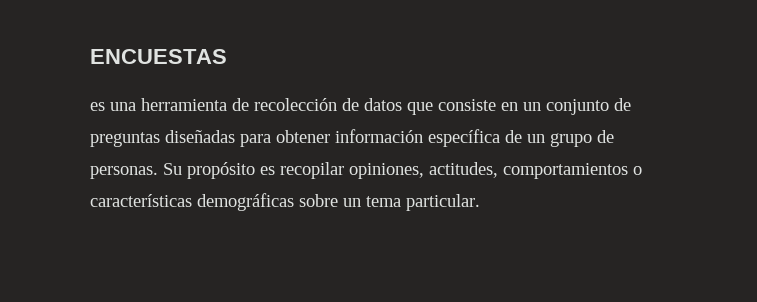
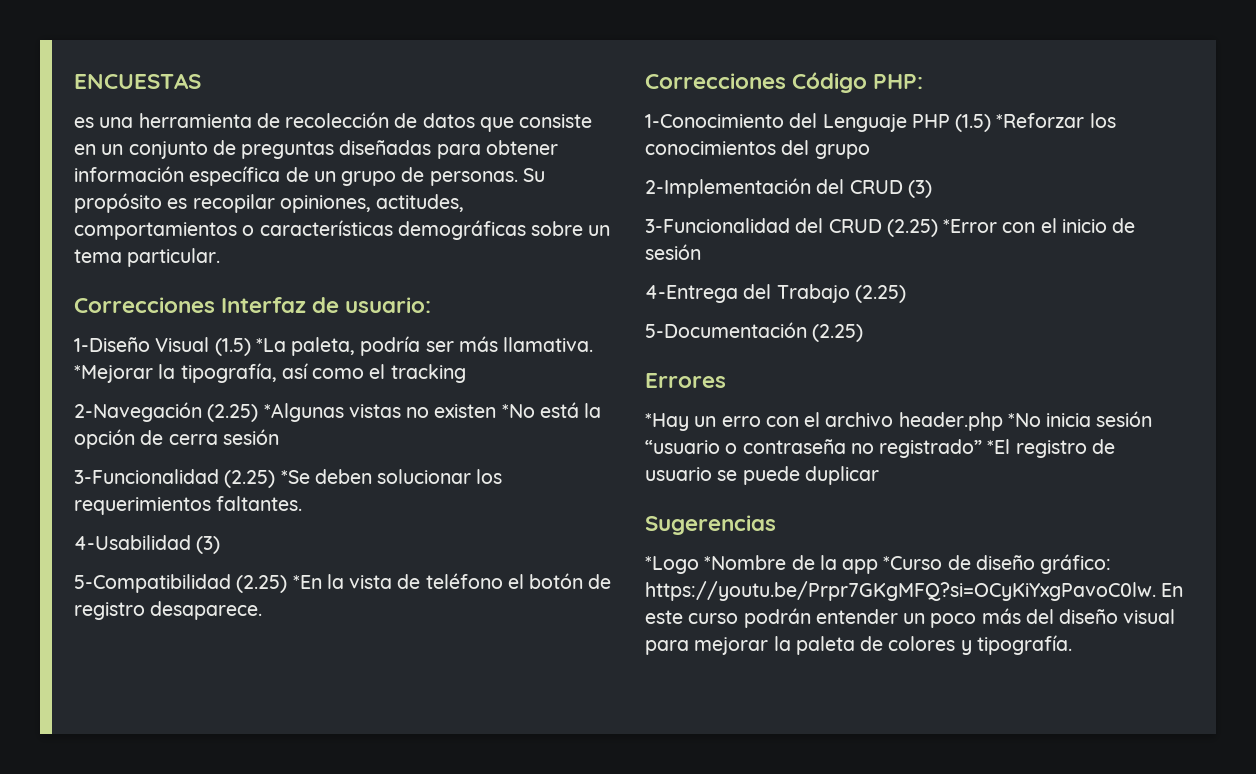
+ Correcciones Interfaz de usuario:
+ 1-Diseño Visual (1.5) *La paleta, podría ser más llamativa. *Mejorar la tipografía, así como el tracking
+ 2-Navegación (2.25) *Algunas vistas no existen *No está la opción de cerra sesión
+ 3-Funcionalidad (2.25) *Se deben solucionar los requerimientos faltantes.
+ 4-Usabilidad (3)
+ 5-Compatibilidad (2.25) *En la vista de teléfono el botón de registro desaparece.
+ Correcciones Código PHP:
+ 1-Conocimiento del Lenguaje PHP (1.5) *Reforzar los conocimientos del grupo
+ 2-Implementación del CRUD (3)
+ 3-Funcionalidad del CRUD (2.25) *Error con el inicio de sesión
+ 4-Entrega del Trabajo (2.25)
+ 5-Documentación (2.25)
+ Errores
+ *Hay un erro con el archivo header.php *No inicia sesión “usuario o contraseña no registrado” *El registro de usuario se puede duplicar
+ Sugerencias
+ *Logo *Nombre de la app *Curso de diseño gráfico: https://youtu.be/Prpr7GKgMFQ?si=OCyKiYxgPavoC0lw. En este curso podrán entender un poco más del diseño visual para mejorar la paleta de colores y tipografía.

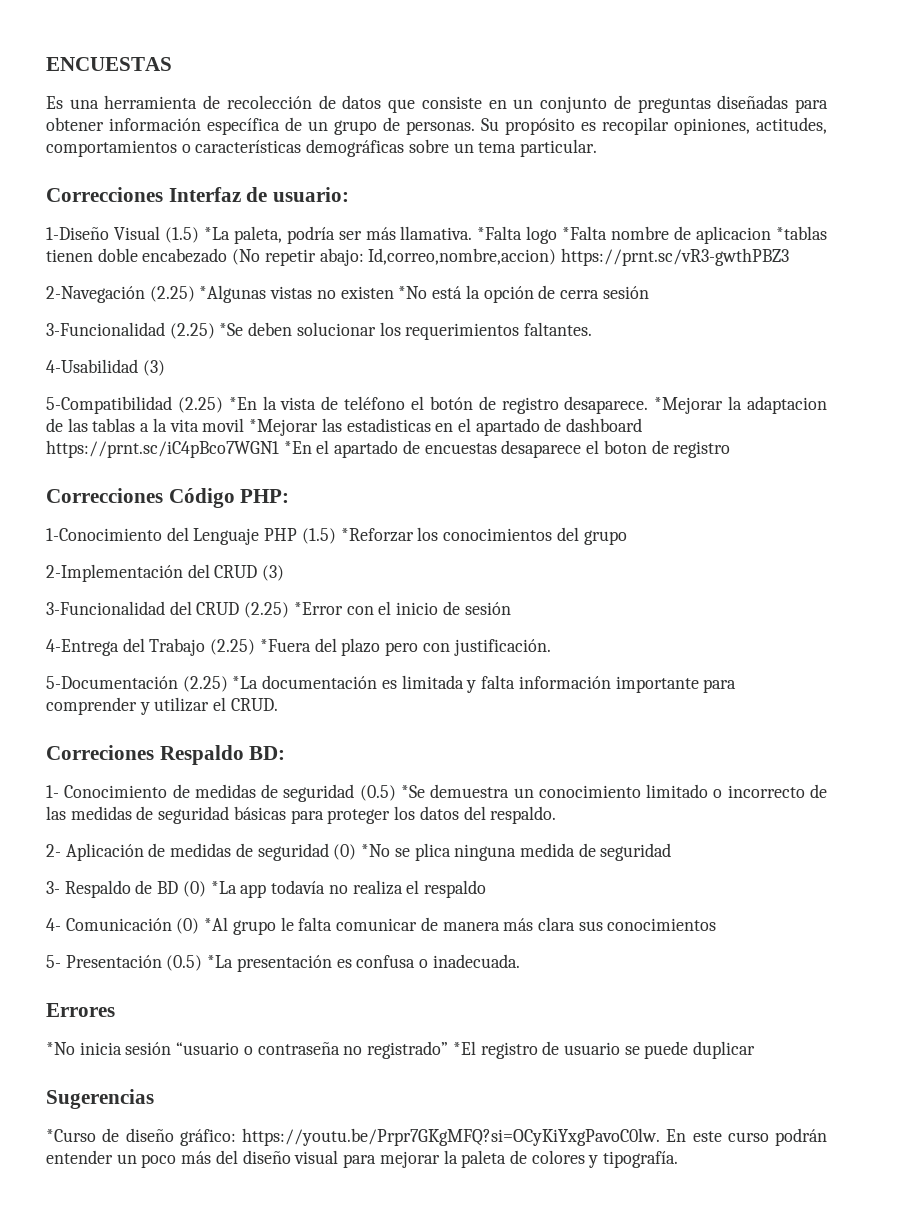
- es una herramienta de recolección de datos que consiste en un conjunto de preguntas diseñadas para obtener información específica de un grupo de personas.
+ Es una herramienta de recolección de datos que consiste en un conjunto de preguntas diseñadas para obtener información específica de un grupo de personas.
- *Mejorar la tipografía, así como el tracking
+ *Falta logo *Falta nombre de aplicacion *tablas tienen doble encabezado (No repetir abajo: Id,correo,nombre,accion) https://prnt.sc/vR3-gwthPBZ3
+ *Mejorar la adaptacion de las tablas a la vita movil *Mejorar las estadisticas en el apartado de dashboard https://prnt.sc/iC4pBco7WGN1 *En el apartado de encuestas desaparece el boton de registro
- 4-Entrega del Trabajo (2.25)
- 5-Documentación (2.25)
+ 4-Entrega del Trabajo (2.25) *Fuera del plazo pero con justificación.
+ 5-Documentación (2.25) *La documentación es limitada y falta información importante para comprender y utilizar el CRUD.
+ Correciones Respaldo BD:
+ 1- Conocimiento de medidas de seguridad (0.5) *Se demuestra un conocimiento limitado o incorrecto de las medidas de seguridad básicas para proteger los datos del respaldo.
+ 2- Aplicación de medidas de seguridad (0) *No se plica ninguna medida de seguridad
+ 3- Respaldo de BD (0) *La app todavía no realiza el respaldo
+ 4- Comunicación (0) *Al grupo le falta comunicar de manera más clara sus conocimientos
+ 5- Presentación (0.5) *La presentación es confusa o inadecuada.
  Errores
- *Hay un erro con el archivo header.php *No inicia sesión “usuario o contraseña no registrado” *El registro de usuario se puede duplicar
+ *No inicia sesión “usuario o contraseña no registrado” *El registro de usuario se puede duplicar
- *Logo *Nombre de la app *Curso de diseño gráfico: https://youtu.be/Prpr7GKgMFQ?si=OCyKiYxgPavoC0lw. En este curso podrán entender un poco más del diseño visual para mejorar la paleta de colores y tipografía.
+ *Curso de diseño gráfico: https://youtu.be/Prpr7GKgMFQ?si=OCyKiYxgPavoC0lw. En este curso podrán entender un poco más del diseño visual para mejorar la paleta de colores y tipografía.

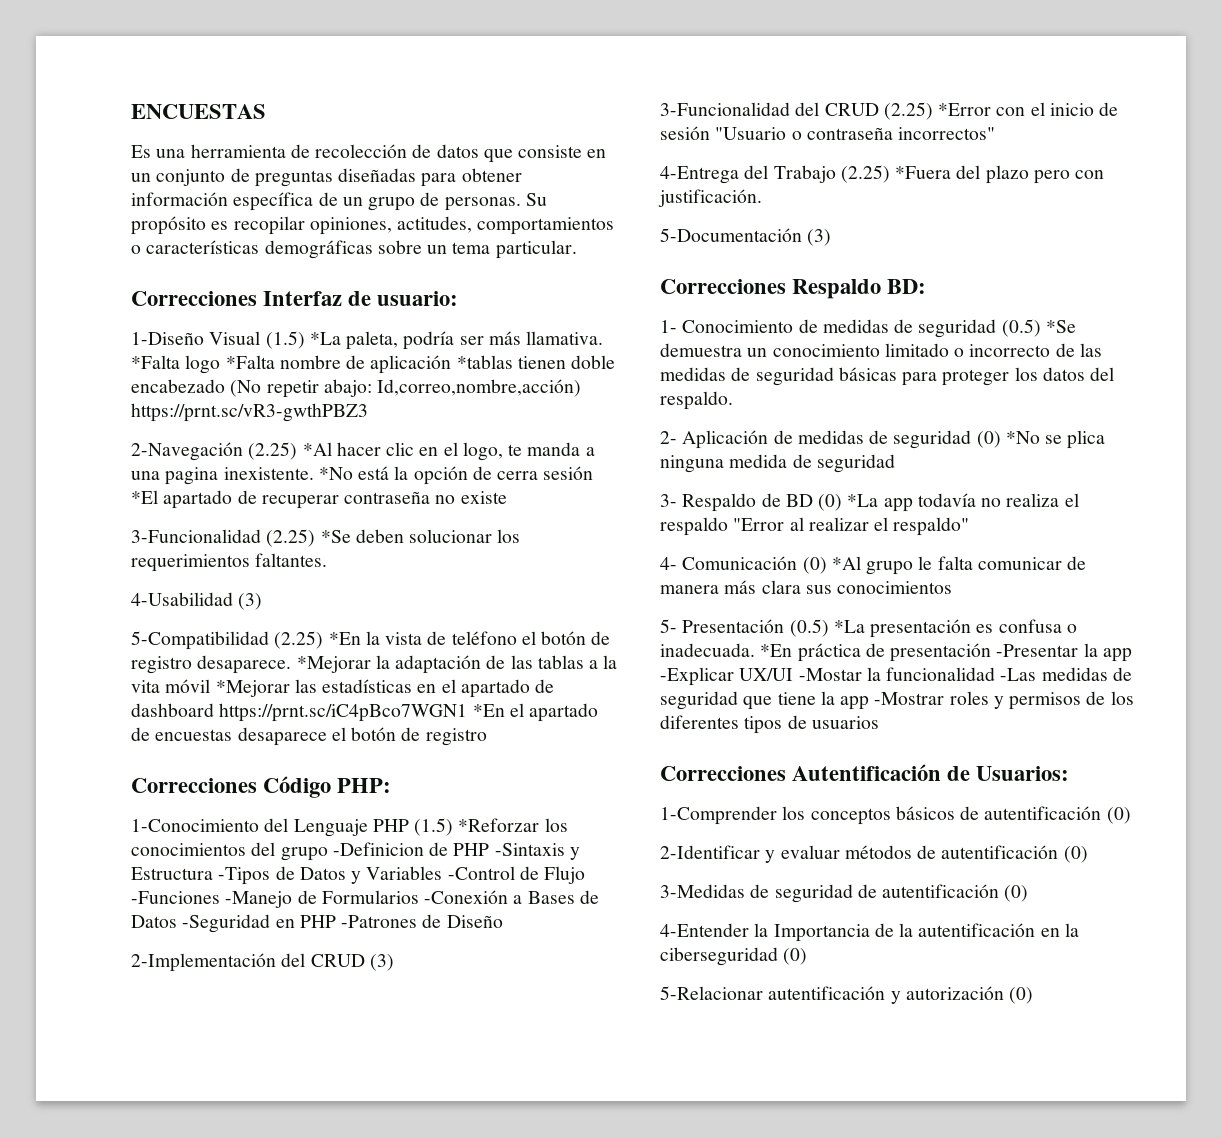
- *Falta logo *Falta nombre de aplicacion *tablas tienen doble encabezado (No repetir abajo: Id,correo,nombre,accion) https://prnt.sc/vR3-gwthPBZ3
+ *Falta logo *Falta nombre de aplicación *tablas tienen doble encabezado (No repetir abajo: Id,correo,nombre,acción) https://prnt.sc/vR3-gwthPBZ3
- 2-Navegación (2.25) *Algunas vistas no existen *No está la opción de cerra sesión
+ 2-Navegación (2.25) *Al hacer clic en el logo, te manda a una pagina inexistente. *No está la opción de cerra sesión *El apartado de recuperar contraseña no existe
- *Mejorar la adaptacion de las tablas a la vita movil *Mejorar las estadisticas en el apartado de dashboard https://prnt.sc/iC4pBco7WGN1 *En el apartado de encuestas desaparece el boton de registro
+ *Mejorar la adaptación de las tablas a la vita móvil *Mejorar las estadísticas en el apartado de dashboard https://prnt.sc/iC4pBco7WGN1 *En el apartado de encuestas desaparece el botón de registro
- 1-Conocimiento del Lenguaje PHP (1.5) *Reforzar los conocimientos del grupo
+ 1-Conocimiento del Lenguaje PHP (1.5) *Reforzar los conocimientos del grupo -Definicion de PHP -Sintaxis y Estructura -Tipos de Datos y Variables -Control de Flujo -Funciones -Manejo de Formularios -Conexión a Bases de Datos -Seguridad en PHP -Patrones de Diseño
- 3-Funcionalidad del CRUD (2.25) *Error con el inicio de sesión
+ 3-Funcionalidad del CRUD (2.25) *Error con el inicio de sesión "Usuario o contraseña incorrectos"
- 5-Documentación (2.25) *La documentación es limitada y falta información importante para comprender y utilizar el CRUD.
- Correciones Respaldo BD:
+ 5-Documentación (3)
+ Correcciones Respaldo BD:
- 3- Respaldo de BD (0) *La app todavía no realiza el respaldo
+ 3- Respaldo de BD (0) *La app todavía no realiza el respaldo "Error al realizar el respaldo"
- 5- Presentación (0.5) *La presentación es confusa o inadecuada.
- Errores
- *No inicia sesión “usuario o contraseña no registrado” *El registro de usuario se puede duplicar
- Sugerencias
- *Curso de diseño gráfico: https://youtu.be/Prpr7GKgMFQ?si=OCyKiYxgPavoC0lw. En este curso podrán entender un poco más del diseño visual para mejorar la paleta de colores y tipografía.
+ 5- Presentación (0.5) *La presentación es confusa o inadecuada. *En práctica de presentación -Presentar la app -Explicar UX/UI -Mostar la funcionalidad -Las medidas de seguridad que tiene la app -Mostrar roles y permisos de los diferentes tipos de usuarios
+ Correcciones Autentificación de Usuarios:
+ 1-Comprender los conceptos básicos de autentificación (0)
+ 2-Identificar y evaluar métodos de autentificación (0)
+ 3-Medidas de seguridad de autentificación (0)
+ 4-Entender la Importancia de la autentificación en la ciberseguridad (0)
+ 5-Relacionar autentificación y autorización (0)

